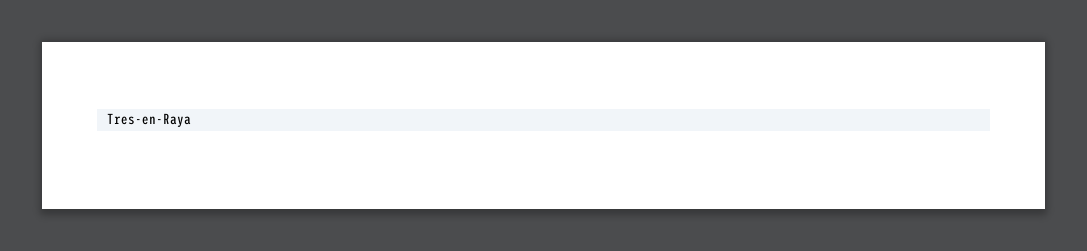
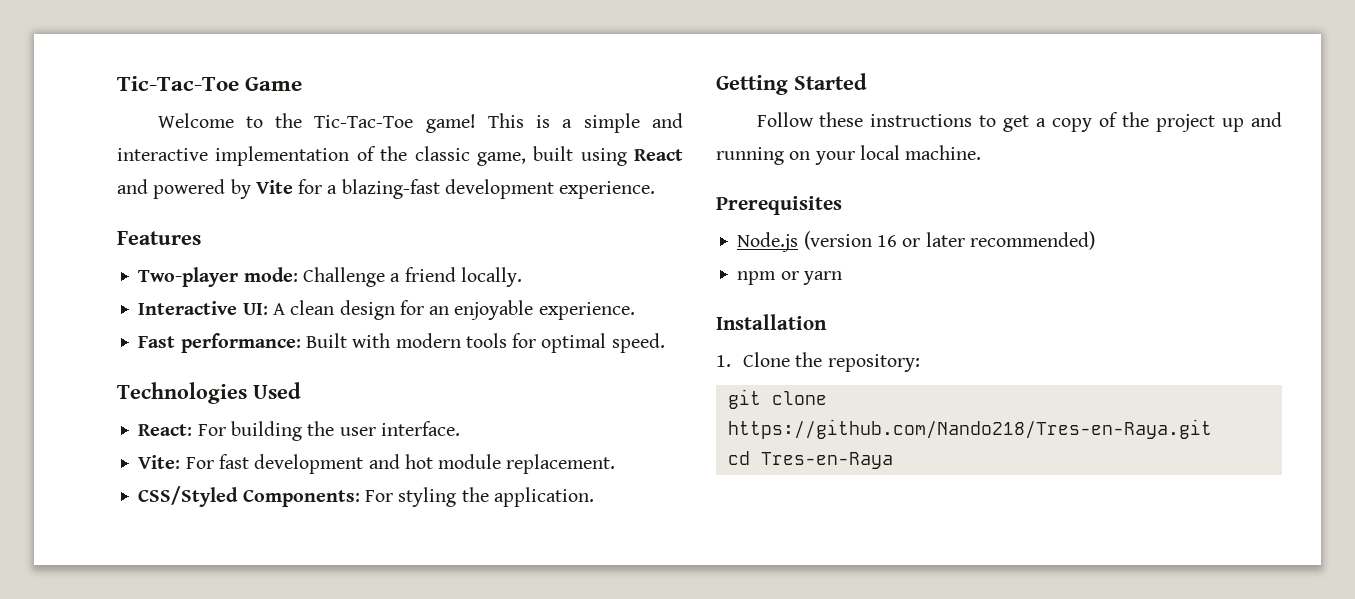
- Tres-en-Raya
+ Tic-Tac-Toe Game
+ Welcome to the Tic-Tac-Toe game! This is a simple and interactive implementation of the classic game, built using React and powered by Vite for a blazing-fast development experience.
+ Features
+ Two-player mode: Challenge a friend locally.
+ Interactive UI: A clean design for an enjoyable experience.
+ Fast performance: Built with modern tools for optimal speed.
+ Technologies Used
+ React: For building the user interface.
+ Vite: For fast development and hot module replacement.
+ CSS/Styled Components: For styling the application.
+ Getting Started
+ Follow these instructions to get a copy of the project up and running on your local machine.
+ Prerequisites
+ Node.js (version 16 or later recommended)
+ npm or yarn
+ Installation
+ 1. Clone the repository:
+ git clone https://github.com/Nando218/Tres-en-Raya.git
+ cd Tres-en-Raya

